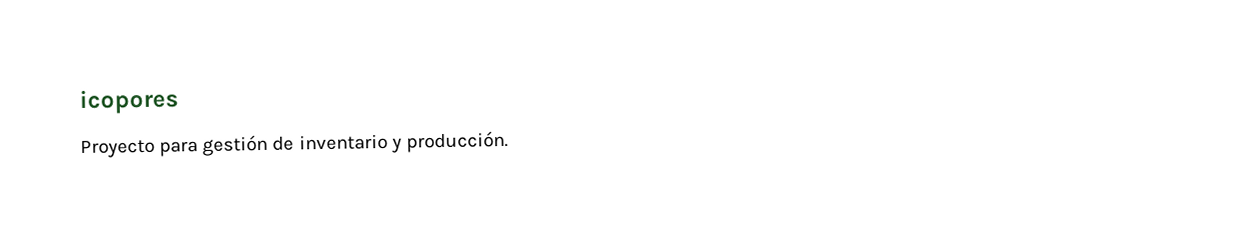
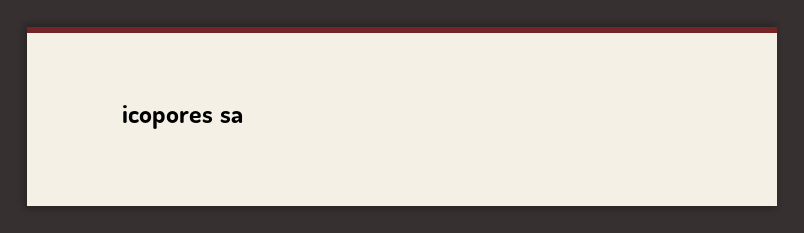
- icopores
- Proyecto para gestión de inventario y producción.
+ icopores sa

